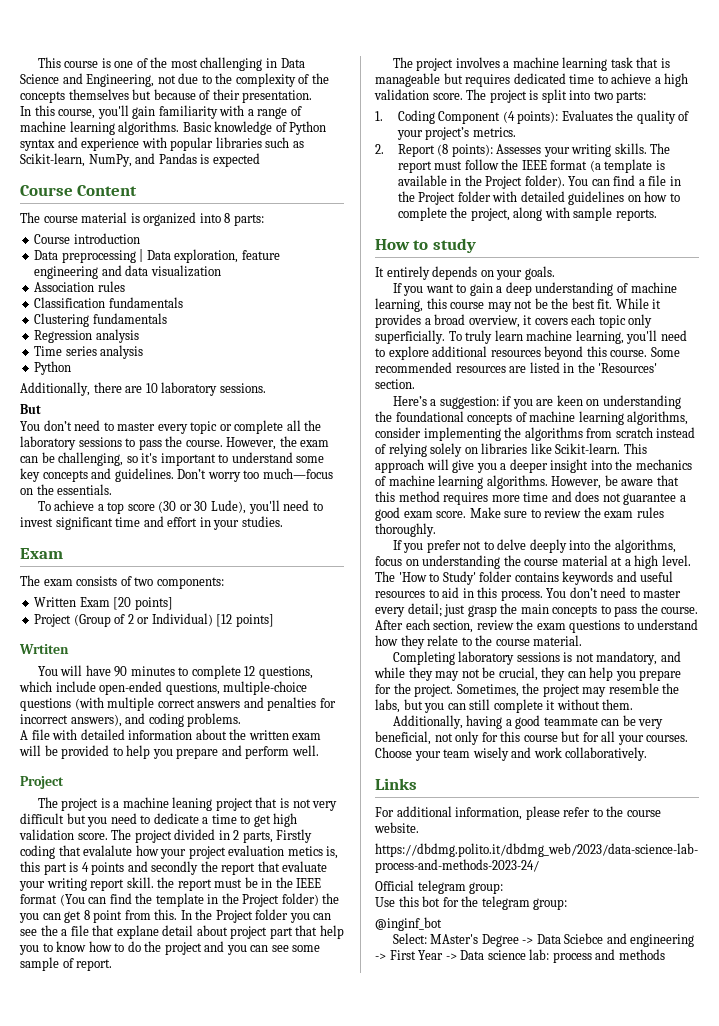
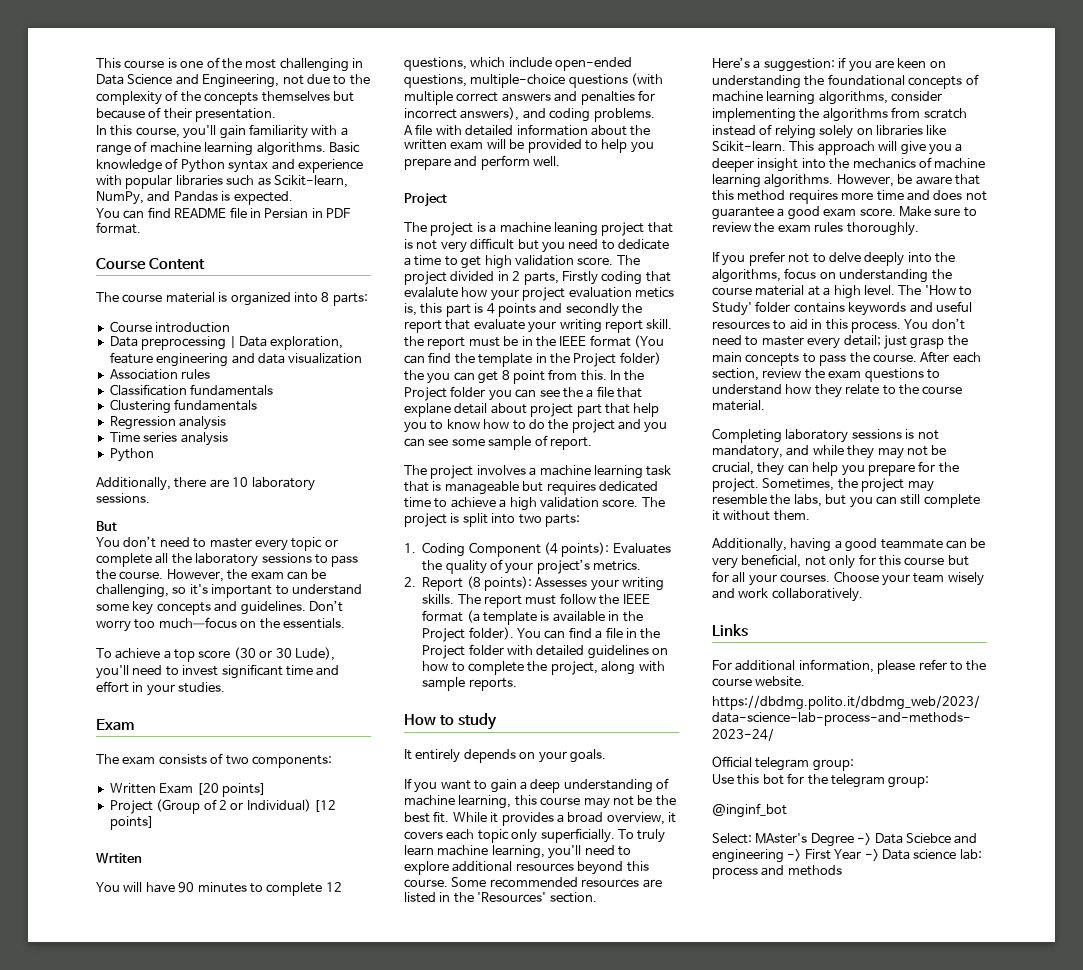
- Basic knowledge of Python syntax and experience with popular libraries such as Scikit-learn, NumPy, and Pandas is expected
+ Basic knowledge of Python syntax and experience with popular libraries such as Scikit-learn, NumPy, and Pandas is expected.
+ You can find README file in Persian in PDF format.

